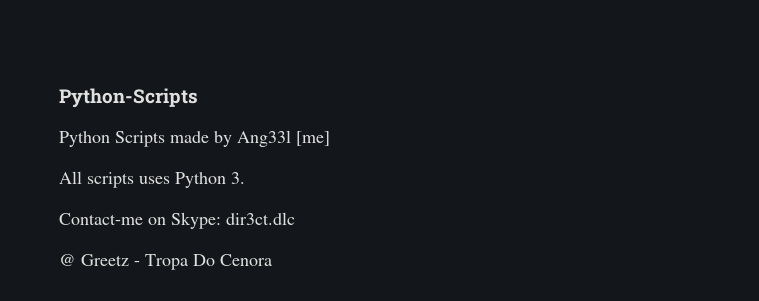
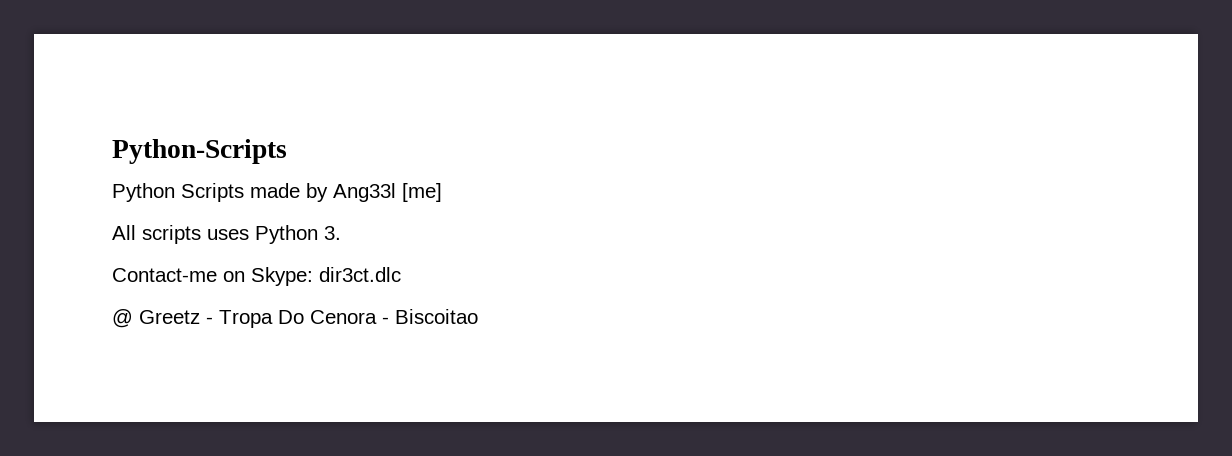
- @ Greetz - Tropa Do Cenora
+ @ Greetz - Tropa Do Cenora - Biscoitao

